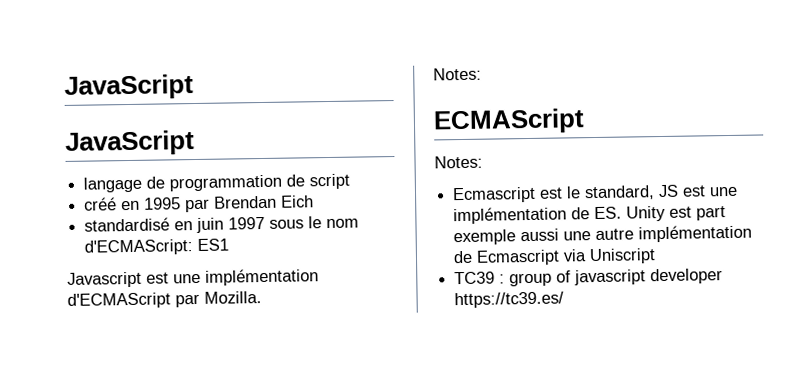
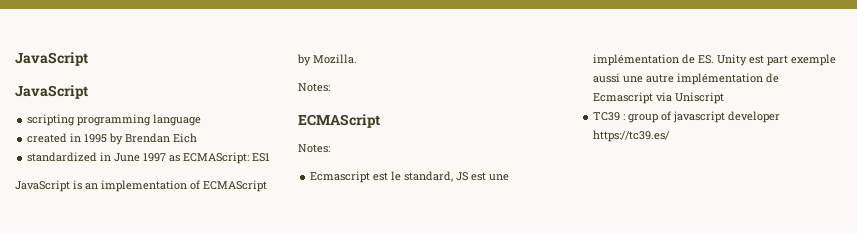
- langage de programmation de script
- créé en 1995 par Brendan Eich
- standardisé en juin 1997 sous le nom d'ECMAScript: ES1
- Javascript est une implémentation d'ECMAScript par Mozilla.
+ scripting programming language
+ created in 1995 by Brendan Eich
+ standardized in June 1997 as ECMAScript: ES1
+ JavaScript is an implementation of ECMAScript by Mozilla.

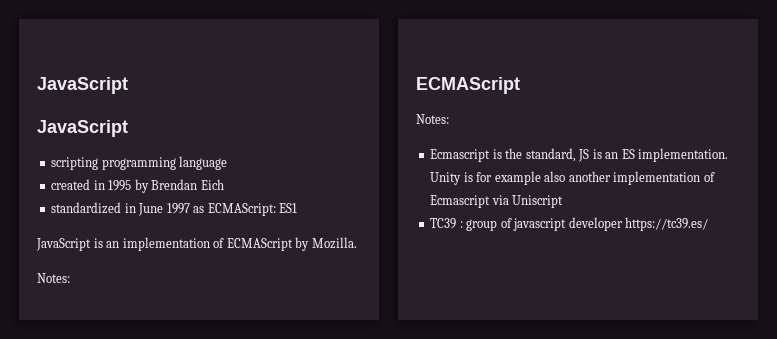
- Ecmascript est le standard, JS est une implémentation de ES. Unity est part exemple aussi une autre implémentation de Ecmascript via Uniscript
+ Ecmascript is the standard, JS is an ES implementation. Unity is for example also another implementation of Ecmascript via Uniscript

